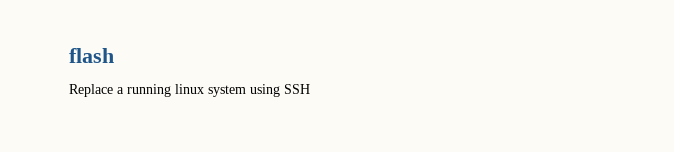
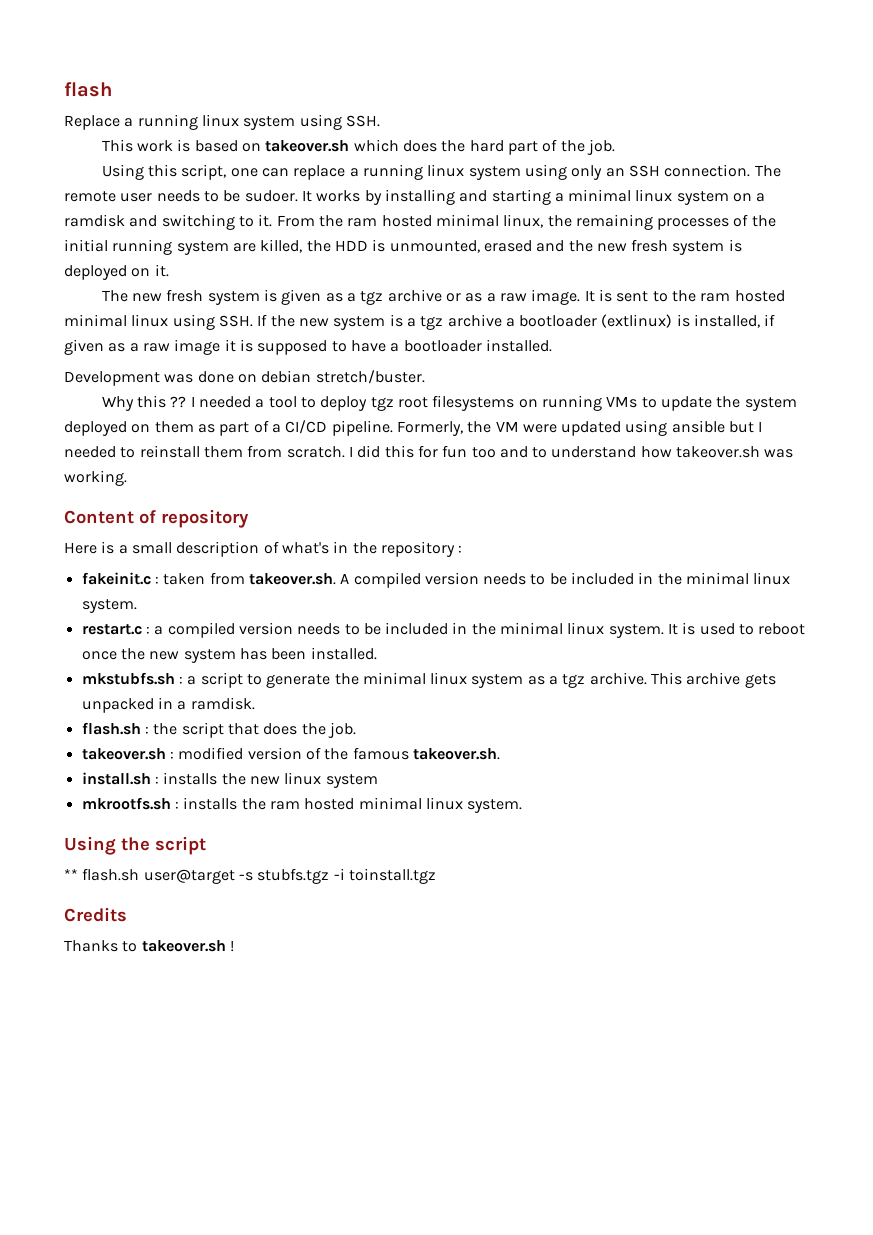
- Replace a running linux system using SSH
+ Replace a running linux system using SSH.
+ This work is based on takeover.sh which does the hard part of the job.
+ Using this script, one can replace a running linux system using only an SSH connection. The remote user needs to be sudoer. It works by installing and starting a minimal linux system on a ramdisk and switching to it. From the ram hosted minimal linux, the remaining processes of the initial running system are killed, the HDD is unmounted, erased and the new fresh system is deployed on it.
+ The new fresh system is given as a tgz archive or as a raw image. It is sent to the ram hosted minimal linux using SSH. If the new system is a tgz archive a bootloader (extlinux) is installed, if given as a raw image it is supposed to have a bootloader installed.
+ Development was done on debian stretch/buster.
+ Why this ?? I needed a tool to deploy tgz root filesystems on running VMs to update the system deployed on them as part of a CI/CD pipeline. Formerly, the VM were updated using ansible but I needed to reinstall them from scratch. I did this for fun too and to understand how takeover.sh was working.
+ Content of repository
+ Here is a small description of what's in the repository :
+ fakeinit.c : taken from takeover.sh. A compiled version needs to be included in the minimal linux system.
+ restart.c : a compiled version needs to be included in the minimal linux system. It is used to reboot once the new system has been installed.
+ mkstubfs.sh : a script to generate the minimal linux system as a tgz archive. This archive gets unpacked in a ramdisk.
+ flash.sh : the script that does the job.
+ takeover.sh : modified version of the famous takeover.sh.
+ install.sh : installs the new linux system
+ mkrootfs.sh : installs the ram hosted minimal linux system.
+ Using the script
+ ** flash.sh user@target -s stubfs.tgz -i toinstall.tgz
+ Credits
+ Thanks to takeover.sh !

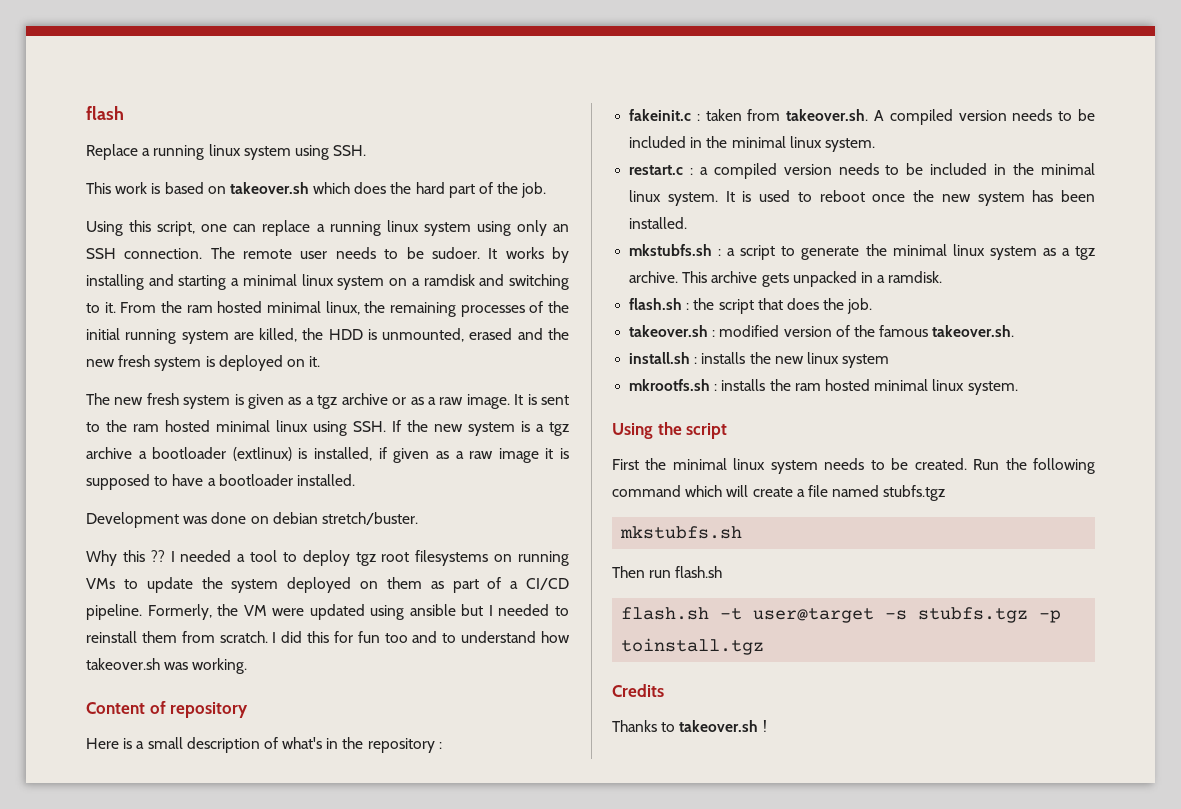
- ** flash.sh user@target -s stubfs.tgz -i toinstall.tgz
+ First the minimal linux system needs to be created. Run the following command which will create a file named stubfs.tgz
+ mkstubfs.sh
+ Then run flash.sh
+ flash.sh -t user@target -s stubfs.tgz -p toinstall.tgz

